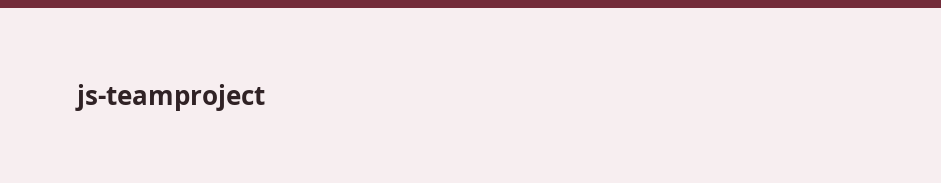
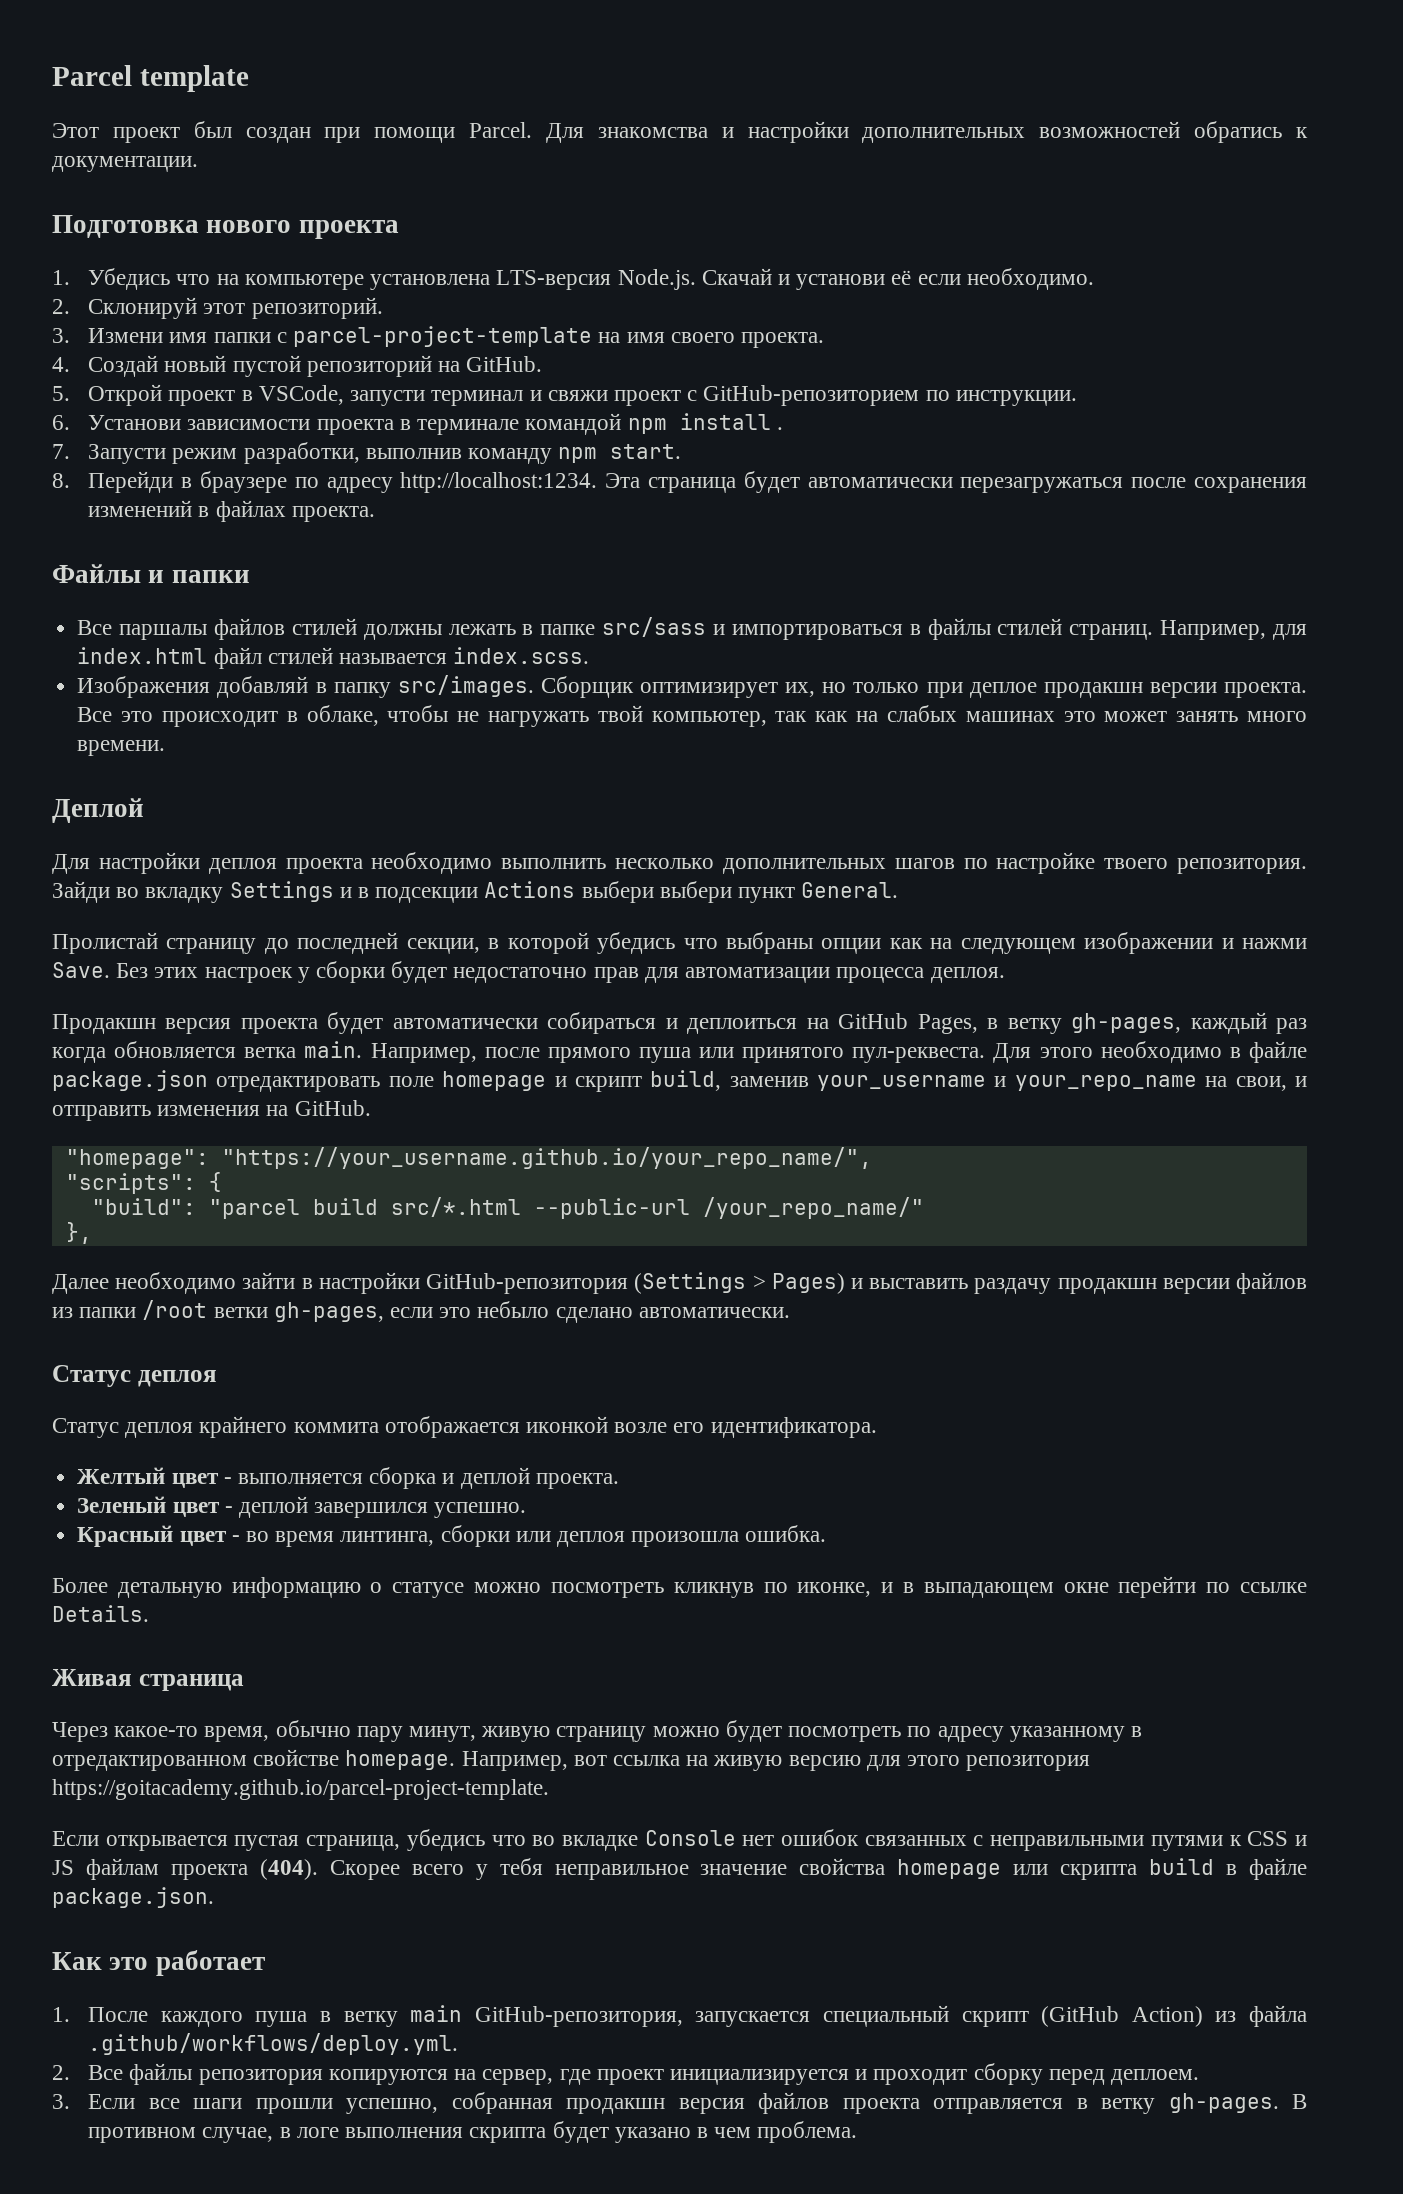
- js-teamproject
+ Parcel template
+ Этот проект был создан при помощи Parcel. Для знакомства и настройки дополнительных возможностей обратись к документации.
+ Подготовка нового проекта
+ 1. Убедись что на компьютере установлена LTS-версия Node.js. Скачай и установи её если необходимо.
+ 2. Склонируй этот репозиторий.
+ 3. Измени имя папки с parcel-project-template на имя своего проекта.
+ 4. Создай новый пустой репозиторий на GitHub.
+ 5. Открой проект в VSCode, запусти терминал и свяжи проект с GitHub-репозиторием по инструкции.
+ 6. Установи зависимости проекта в терминале командой npm install .
+ 7. Запусти режим разработки, выполнив команду npm start.
+ 8. Перейди в браузере по адресу http://localhost:1234. Эта страница будет автоматически перезагружаться после сохранения изменений в файлах проекта.
+ Файлы и папки
+ Все паршалы файлов стилей должны лежать в папке src/sass и импортироваться в файлы стилей страниц. Например, для index.html файл стилей называется index.scss.
+ Изображения добавляй в папку src/images. Сборщик оптимизирует их, но только при деплое продакшн версии проекта. Все это происходит в облаке, чтобы не нагружать твой компьютер, так как на слабых машинах это может занять много времени.
+ Деплой
+ Для настройки деплоя проекта необходимо выполнить несколько дополнительных шагов по настройке твоего репозитория. Зайди во вкладку Settings и в подсекции Actions выбери выбери пункт General.
+ Пролистай страницу до последней секции, в которой убедись что выбраны опции как на следующем изображении и нажми Save. Без этих настроек у сборки будет недостаточно прав для автоматизации процесса деплоя.
+ Продакшн версия проекта будет автоматически собираться и деплоиться на GitHub Pages, в ветку gh-pages, каждый раз когда обновляется ветка main. Например, после прямого пуша или принятого пул-реквеста. Для этого необходимо в файле package.json отредактировать поле homepage и скрипт build, заменив your_username и your_repo_name на свои, и отправить изменения на GitHub.
+ "homepage": "https://your_username.github.io/your_repo_name/",
+ "scripts": {
+ "build": "parcel build src/*.html --public-url /your_repo_name/"
+ },
+ Далее необходимо зайти в настройки GitHub-репозитория (Settings > Pages) и выставить раздачу продакшн версии файлов из папки /root ветки gh-pages, если это небыло сделано автоматически.
+ Статус деплоя
+ Статус деплоя крайнего коммита отображается иконкой возле его идентификатора.
+ Желтый цвет - выполняется сборка и деплой проекта.
+ Зеленый цвет - деплой завершился успешно.
+ Красный цвет - во время линтинга, сборки или деплоя произошла ошибка.
+ Более детальную информацию о статусе можно посмотреть кликнув по иконке, и в выпадающем окне перейти по ссылке Details.
+ Живая страница
+ Через какое-то время, обычно пару минут, живую страницу можно будет посмотреть по адресу указанному в отредактированном свойстве homepage. Например, вот ссылка на живую версию для этого репозитория https://goitacademy.github.io/parcel-project-template.
+ Если открывается пустая страница, убедись что во вкладке Console нет ошибок связанных с неправильными путями к CSS и JS файлам проекта (404). Скорее всего у тебя неправильное значение свойства homepage или скрипта build в файле package.json.
+ Как это работает
+ 1. После каждого пуша в ветку main GitHub-репозитория, запускается специальный скрипт (GitHub Action) из файла .github/workflows/deploy.yml.
+ 2. Все файлы репозитория копируются на сервер, где проект инициализируется и проходит сборку перед деплоем.
+ 3. Если все шаги прошли успешно, собранная продакшн версия файлов проекта отправляется в ветку gh-pages. В противном случае, в логе выполнения скрипта будет указано в чем проблема.

